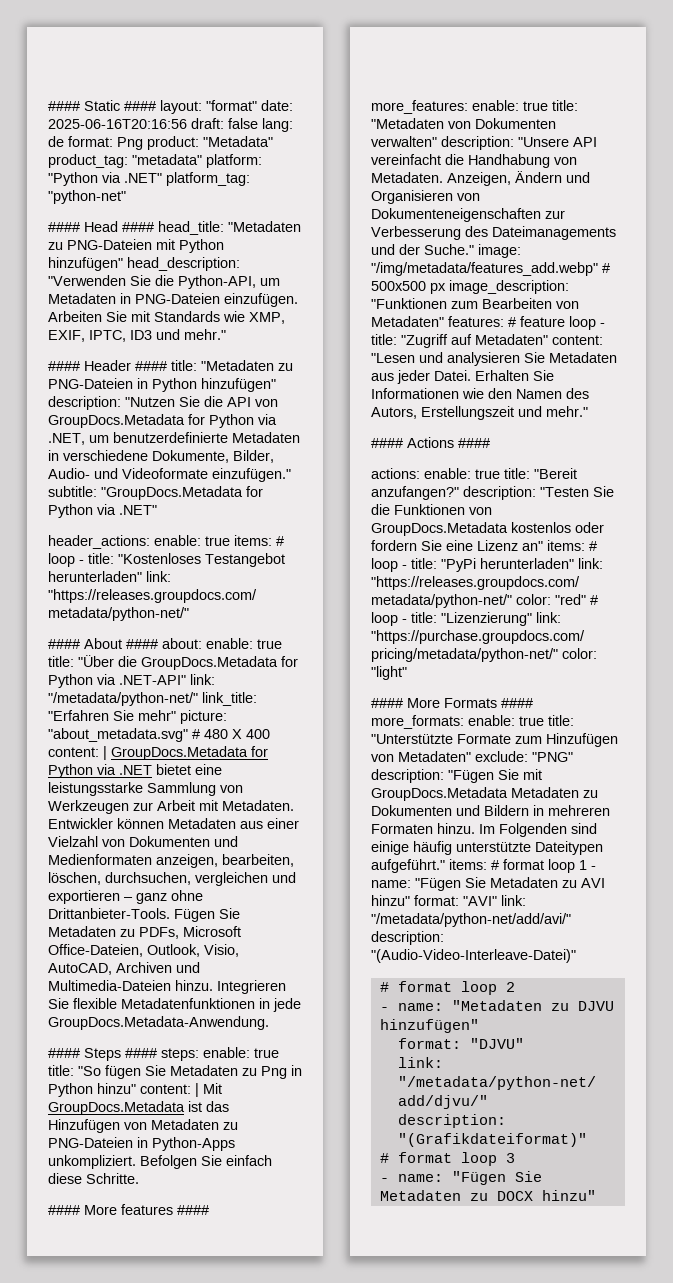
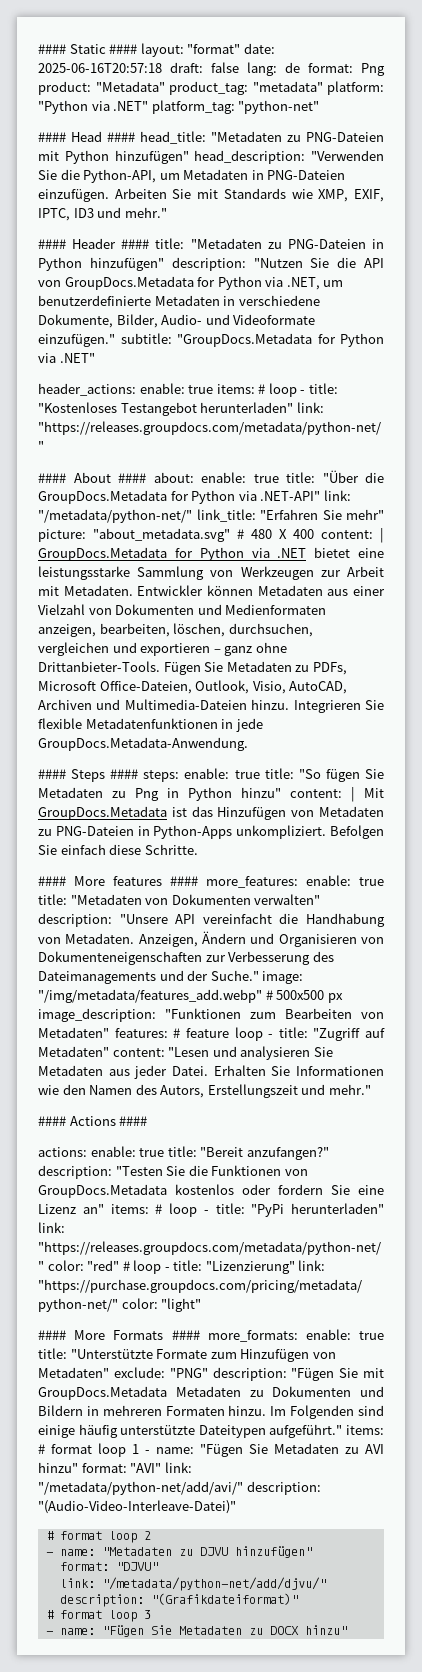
- #### Static #### layout: "format" date: 2025-06-16T20:16:56 draft: false lang: de format: Png product: "Metadata" product_tag: "metadata" platform: "Python via .NET" platform_tag: "python-net"
+ #### Static #### layout: "format" date: 2025-06-16T20:57:18 draft: false lang: de format: Png product: "Metadata" product_tag: "metadata" platform: "Python via .NET" platform_tag: "python-net"

